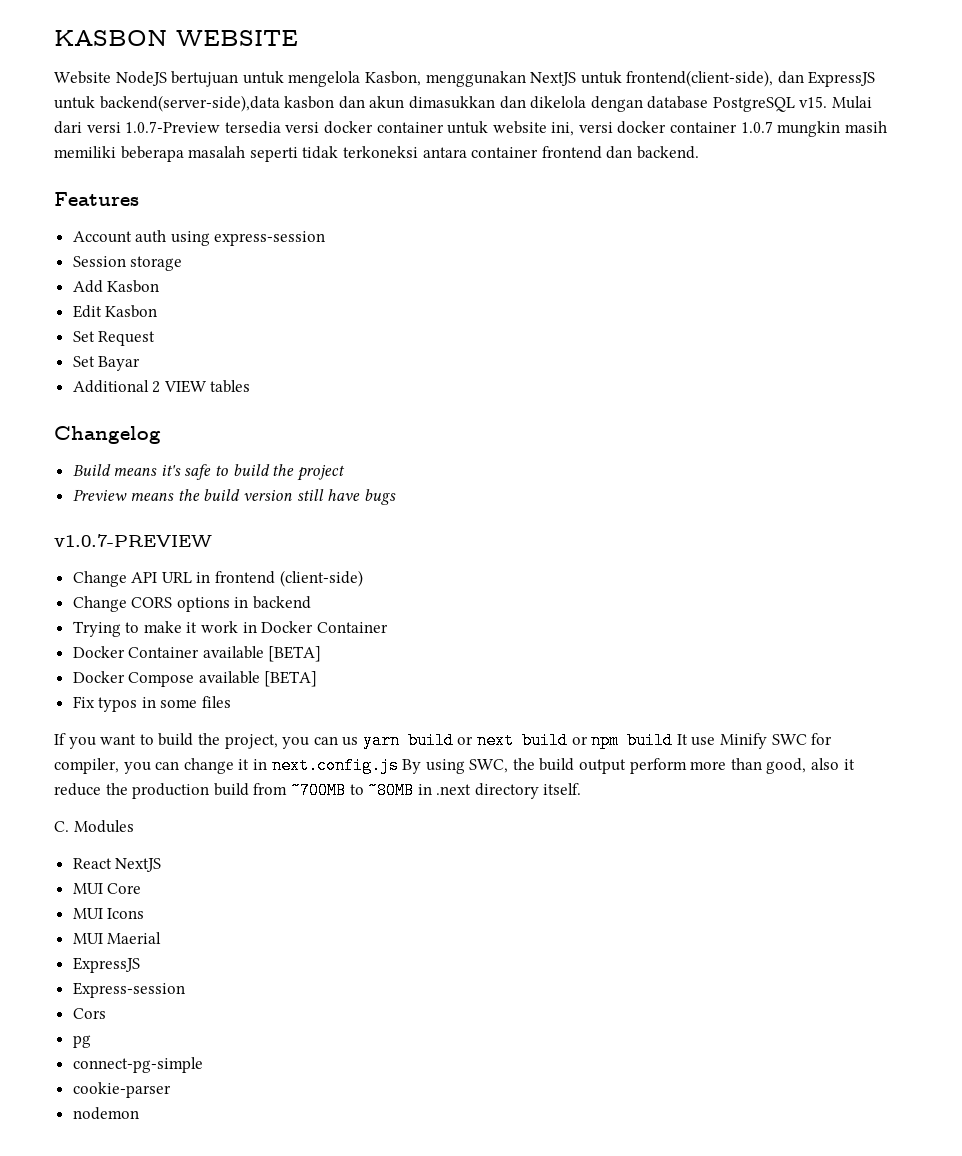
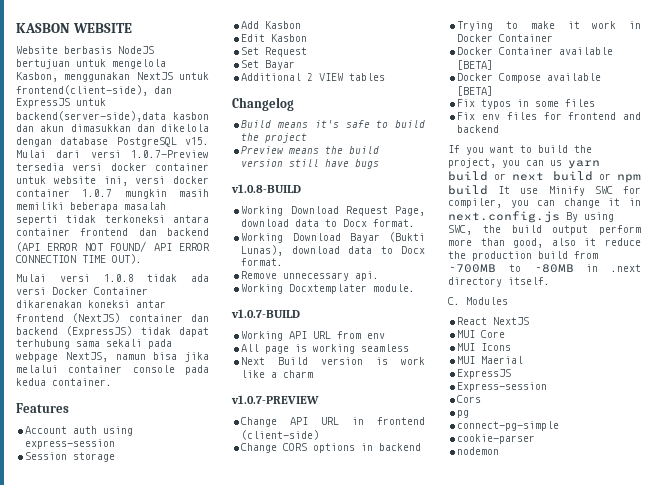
- Website NodeJS bertujuan untuk mengelola Kasbon, menggunakan NextJS untuk frontend(client-side), dan ExpressJS untuk backend(server-side),data kasbon dan akun dimasukkan dan dikelola dengan database PostgreSQL v15.
+ Website berbasis NodeJS bertujuan untuk mengelola Kasbon, menggunakan NextJS untuk frontend(client-side), dan ExpressJS untuk backend(server-side),data kasbon dan akun dimasukkan dan dikelola dengan database PostgreSQL v15.
- Mulai dari versi 1.0.7-Preview tersedia versi docker container untuk website ini, versi docker container 1.0.7 mungkin masih memiliki beberapa masalah seperti tidak terkoneksi antara container frontend dan backend.
+ Mulai dari versi 1.0.7-Preview tersedia versi docker container untuk website ini, versi docker container 1.0.7 mungkin masih memiliki beberapa masalah seperti tidak terkoneksi antara container frontend dan backend (API ERROR NOT FOUND/ API ERROR CONNECTION TIME OUT).
+ Mulai versi 1.0.8 tidak ada versi Docker Container dikarenakan koneksi antar frontend (NextJS) container dan backend (ExpressJS) tidak dapat terhubung sama sekali pada webpage NextJS, namun bisa jika melalui container console pada kedua container.
+ v1.0.8-BUILD
+ Working Download Request Page, download data to Docx format.
+ Working Download Bayar (Bukti Lunas), download data to Docx format.
+ Remove unnecessary api.
+ Working Docxtemplater module.
+ v1.0.7-BUILD
+ Working API URL from env
+ All page is working seamless
+ Next Build version is work like a charm
+ Fix env files for frontend and backend

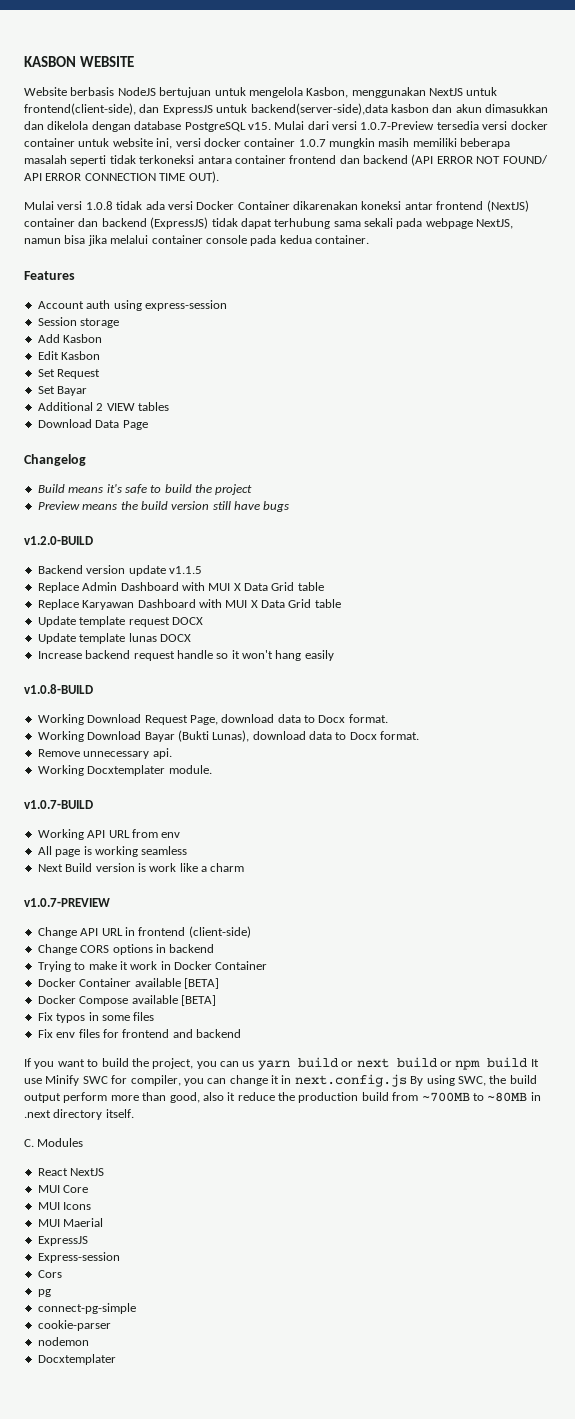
+ Download Data Page
+ v1.2.0-BUILD
+ Backend version update v1.1.5
+ Replace Admin Dashboard with MUI X Data Grid table
+ Replace Karyawan Dashboard with MUI X Data Grid table
+ Update template request DOCX
+ Update template lunas DOCX
+ Increase backend request handle so it won't hang easily
  nodemon
+ Docxtemplater

